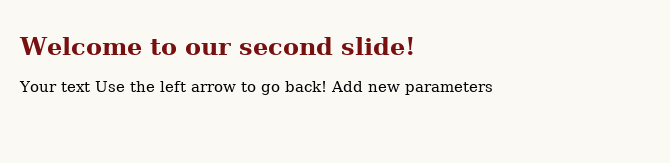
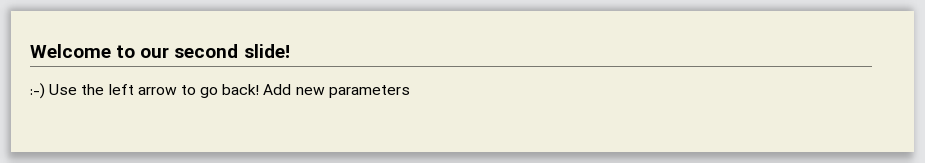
- Your text Use the left arrow to go back!
+ :-) Use the left arrow to go back!

